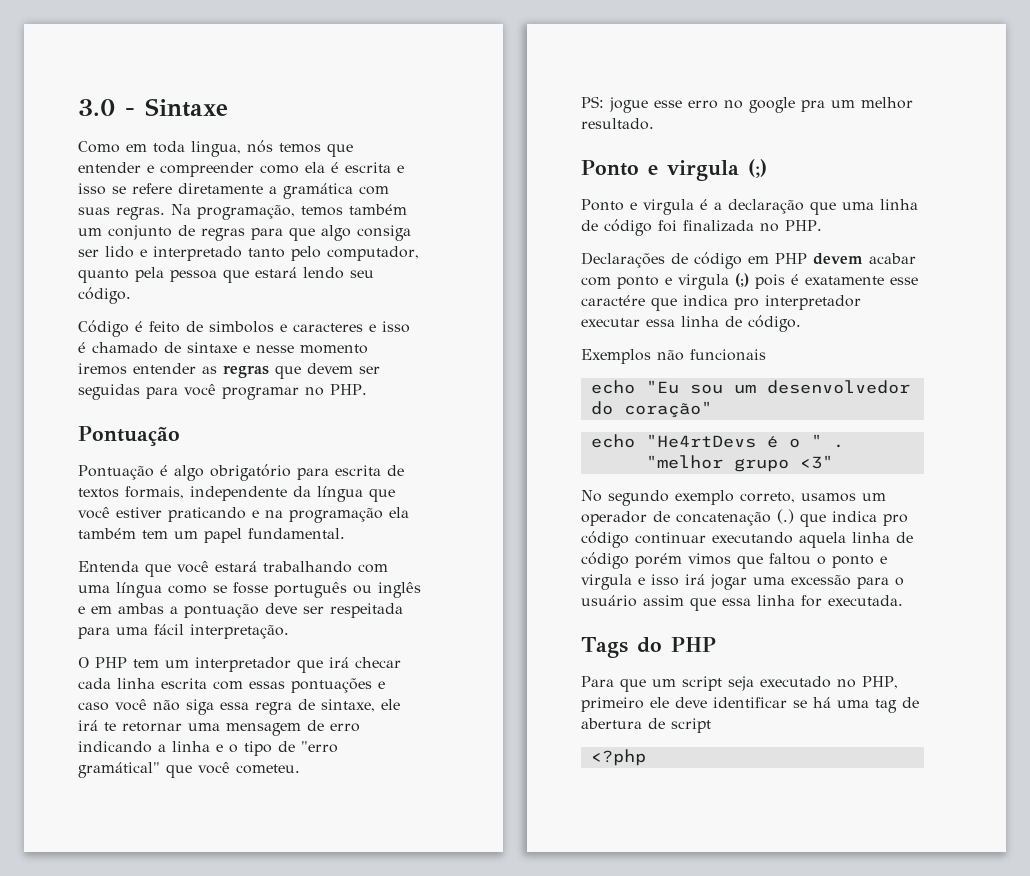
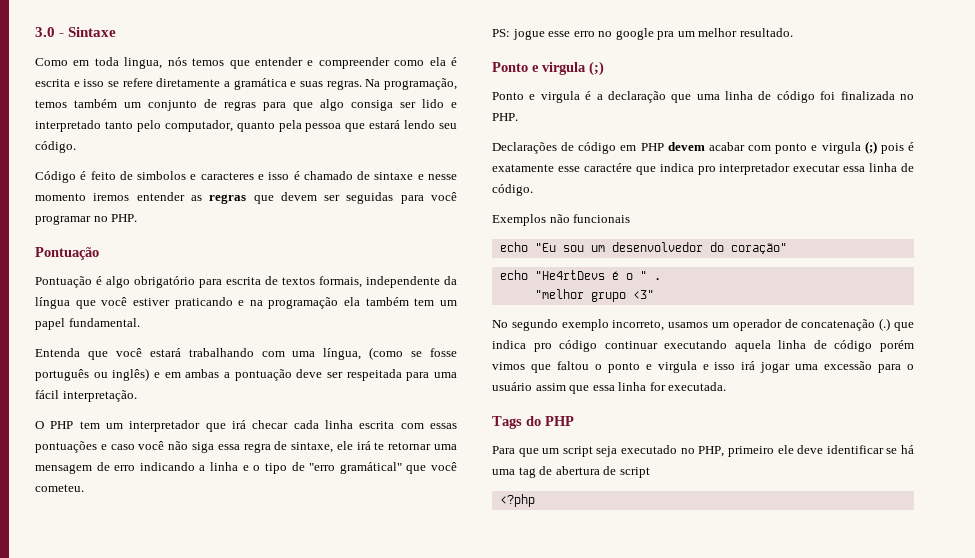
- Como em toda lingua, nós temos que entender e compreender como ela é escrita e isso se refere diretamente a gramática com suas regras.
+ Como em toda lingua, nós temos que entender e compreender como ela é escrita e isso se refere diretamente a gramática e suas regras.
- Entenda que você estará trabalhando com uma língua como se fosse português ou inglês e em ambas a pontuação deve ser respeitada para uma fácil interpretação.
+ Entenda que você estará trabalhando com uma língua, (como se fosse português ou inglês) e em ambas a pontuação deve ser respeitada para uma fácil interpretação.
- No segundo exemplo correto, usamos um operador de concatenação (.) que indica pro código continuar executando aquela linha de código porém vimos que faltou o ponto e virgula e isso irá jogar uma excessão para o usuário assim que essa linha for executada.
+ No segundo exemplo incorreto, usamos um operador de concatenação (.) que indica pro código continuar executando aquela linha de código porém vimos que faltou o ponto e virgula e isso irá jogar uma excessão para o usuário assim que essa linha for executada.

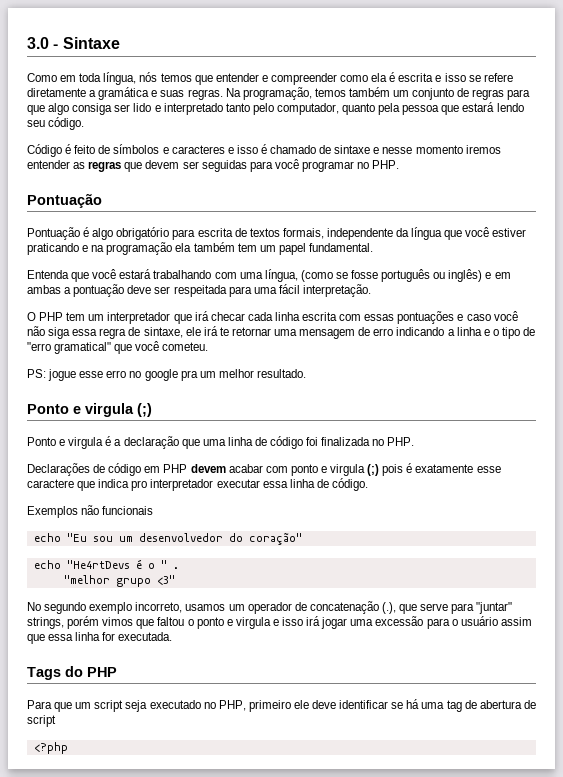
- Como em toda lingua, nós temos que entender e compreender como ela é escrita e isso se refere diretamente a gramática e suas regras.
+ Como em toda língua, nós temos que entender e compreender como ela é escrita e isso se refere diretamente a gramática e suas regras.
- Código é feito de simbolos e caracteres e isso é chamado de sintaxe e nesse momento iremos entender as regras que devem ser seguidas para você programar no PHP.
+ Código é feito de símbolos e caracteres e isso é chamado de sintaxe e nesse momento iremos entender as regras que devem ser seguidas para você programar no PHP.
- O PHP tem um interpretador que irá checar cada linha escrita com essas pontuações e caso você não siga essa regra de sintaxe, ele irá te retornar uma mensagem de erro indicando a linha e o tipo de "erro gramátical" que você cometeu.
+ O PHP tem um interpretador que irá checar cada linha escrita com essas pontuações e caso você não siga essa regra de sintaxe, ele irá te retornar uma mensagem de erro indicando a linha e o tipo de "erro gramatical" que você cometeu.
- Declarações de código em PHP devem acabar com ponto e virgula (;) pois é exatamente esse caractére que indica pro interpretador executar essa linha de código.
+ Declarações de código em PHP devem acabar com ponto e virgula (;) pois é exatamente esse caractere que indica pro interpretador executar essa linha de código.
- No segundo exemplo incorreto, usamos um operador de concatenação (.) que indica pro código continuar executando aquela linha de código porém vimos que faltou o ponto e virgula e isso irá jogar uma excessão para o usuário assim que essa linha for executada.
+ No segundo exemplo incorreto, usamos um operador de concatenação (.), que serve para "juntar" strings, porém vimos que faltou o ponto e virgula e isso irá jogar uma excessão para o usuário assim que essa linha for executada.

